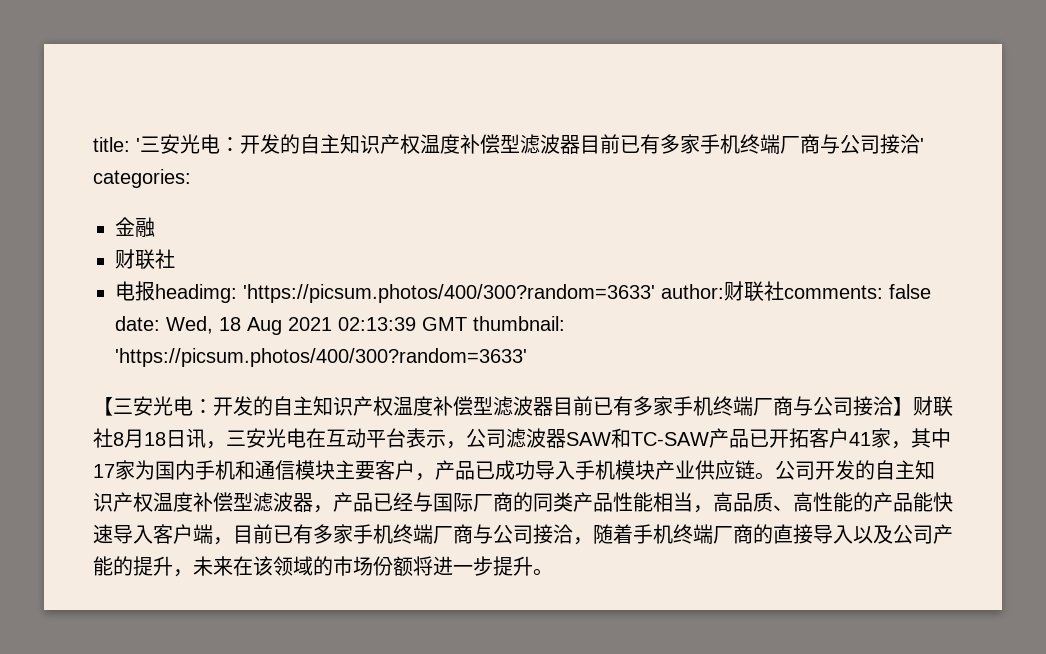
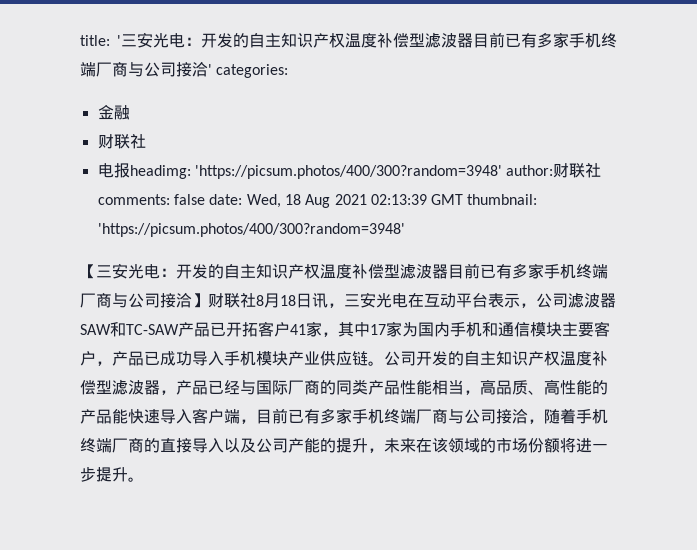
- 电报headimg: 'https://picsum.photos/400/300?random=3633' author:财联社comments: false date: Wed, 18 Aug 2021 02:13:39 GMT thumbnail: 'https://picsum.photos/400/300?random=3633'
+ 电报headimg: 'https://picsum.photos/400/300?random=3948' author:财联社comments: false date: Wed, 18 Aug 2021 02:13:39 GMT thumbnail: 'https://picsum.photos/400/300?random=3948'

